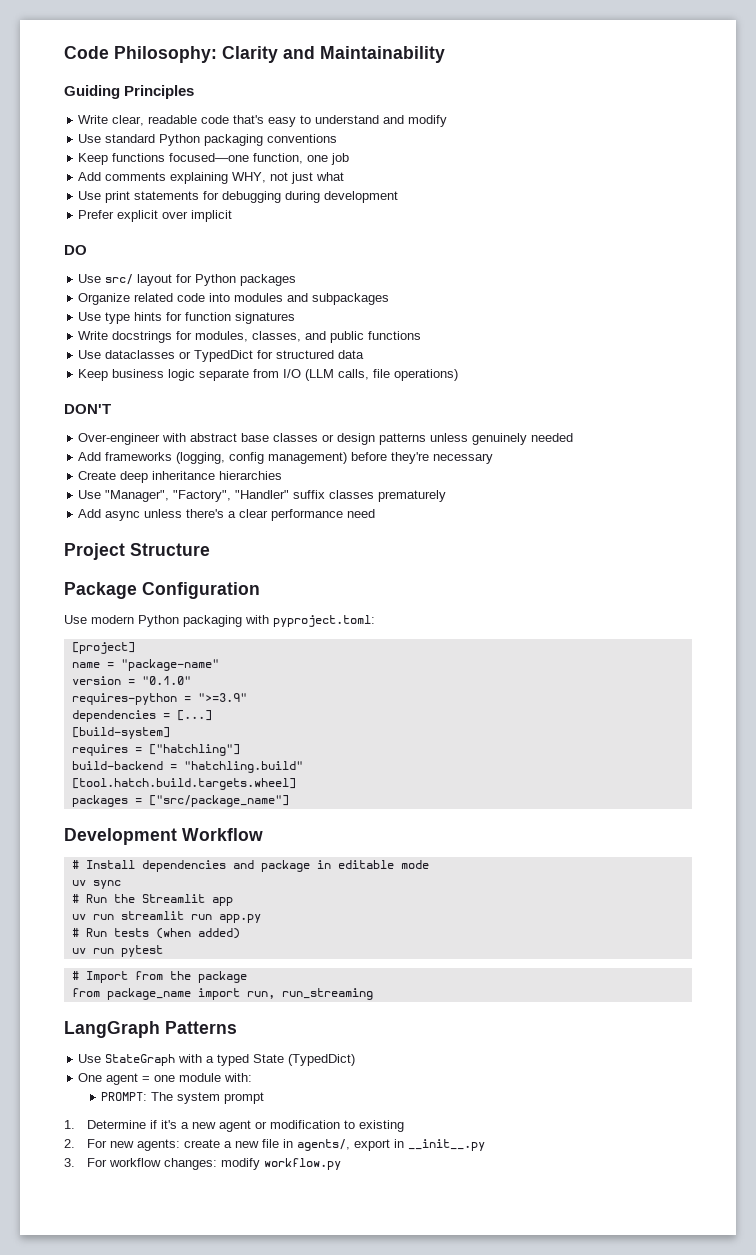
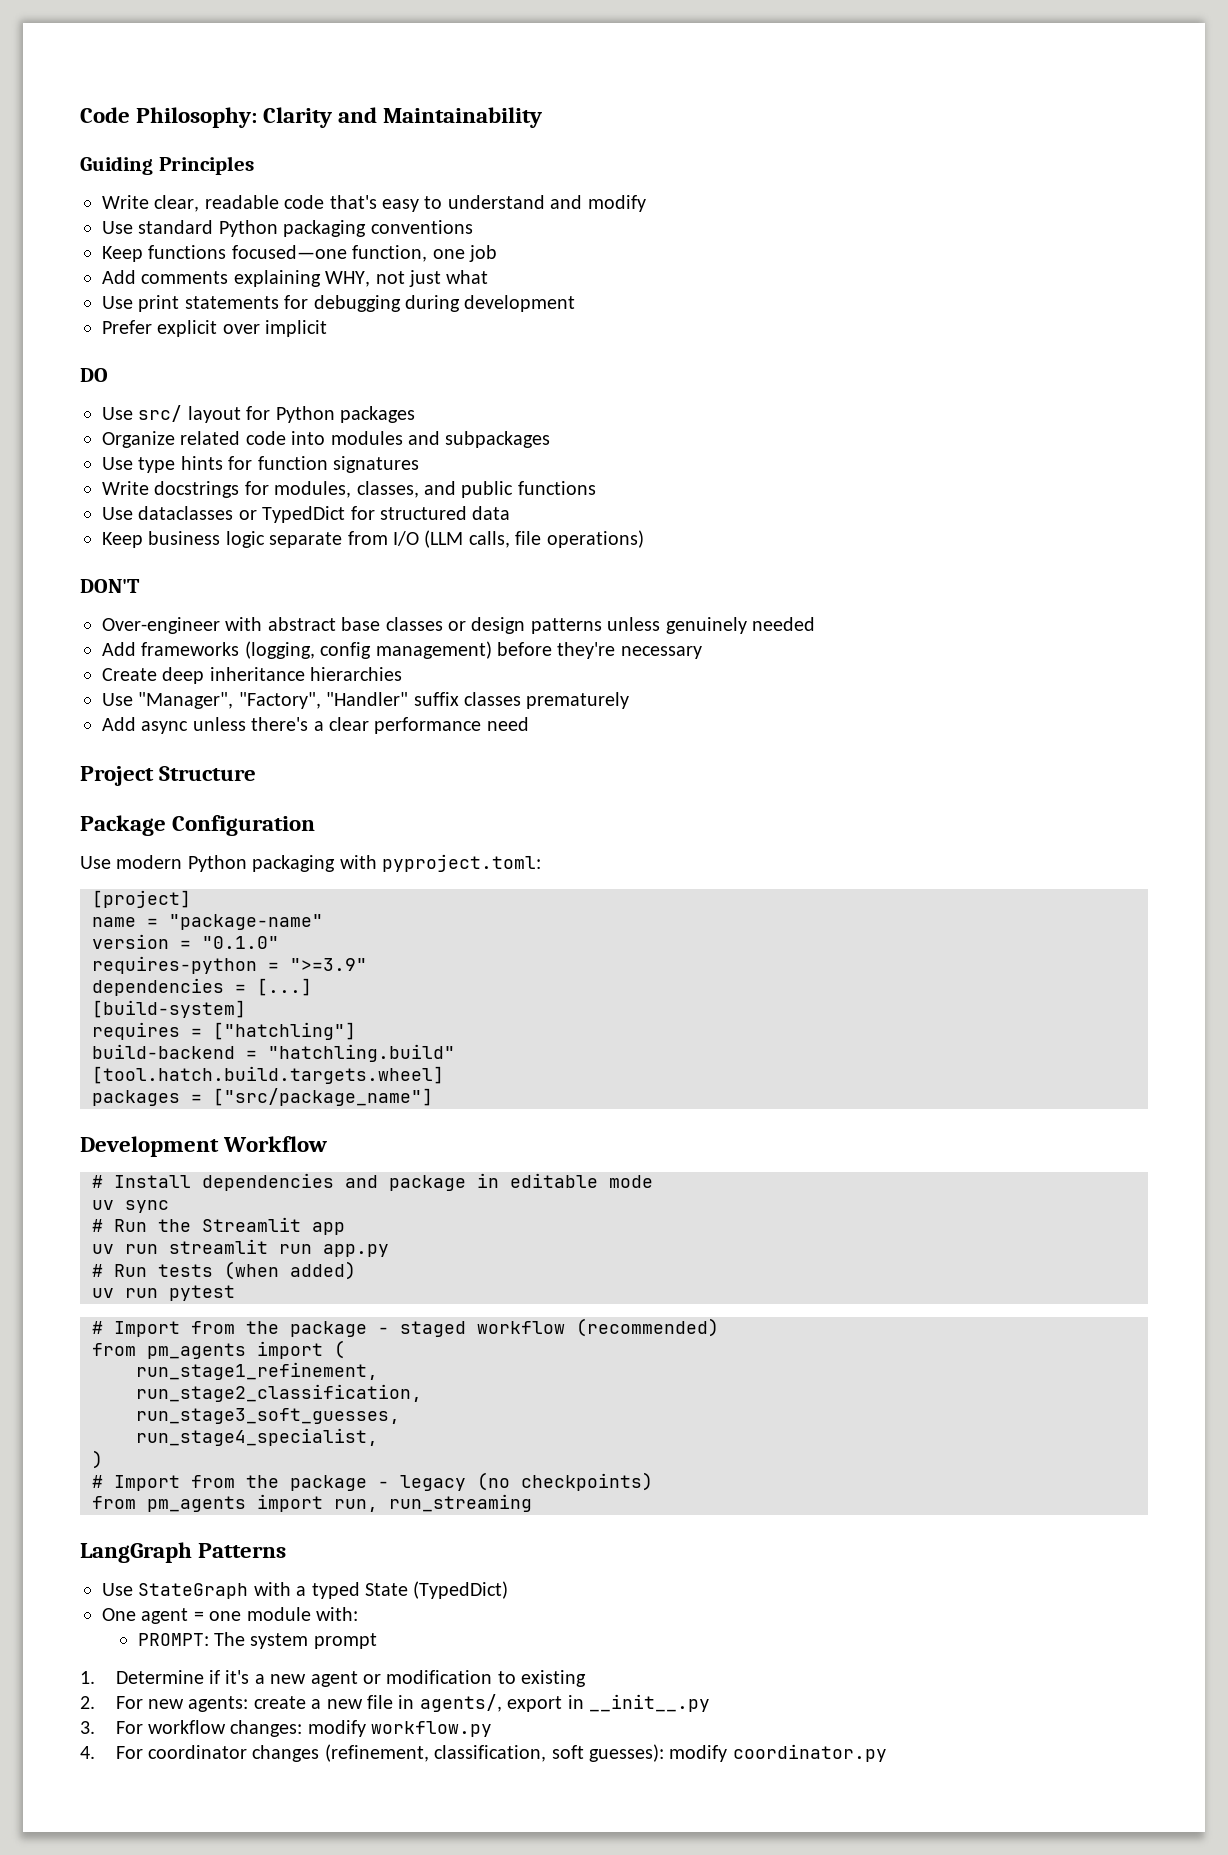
- # Import from the package
- from package_name import run, run_streaming
+ # Import from the package - staged workflow (recommended)
+ from pm_agents import (
+ run_stage1_refinement,
+ run_stage2_classification,
+ run_stage3_soft_guesses,
+ run_stage4_specialist,
+ )
+ # Import from the package - legacy (no checkpoints)
+ from pm_agents import run, run_streaming
+ 4. For coordinator changes (refinement, classification, soft guesses): modify coordinator.py

